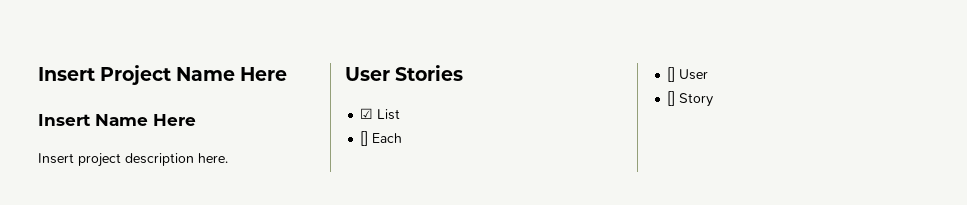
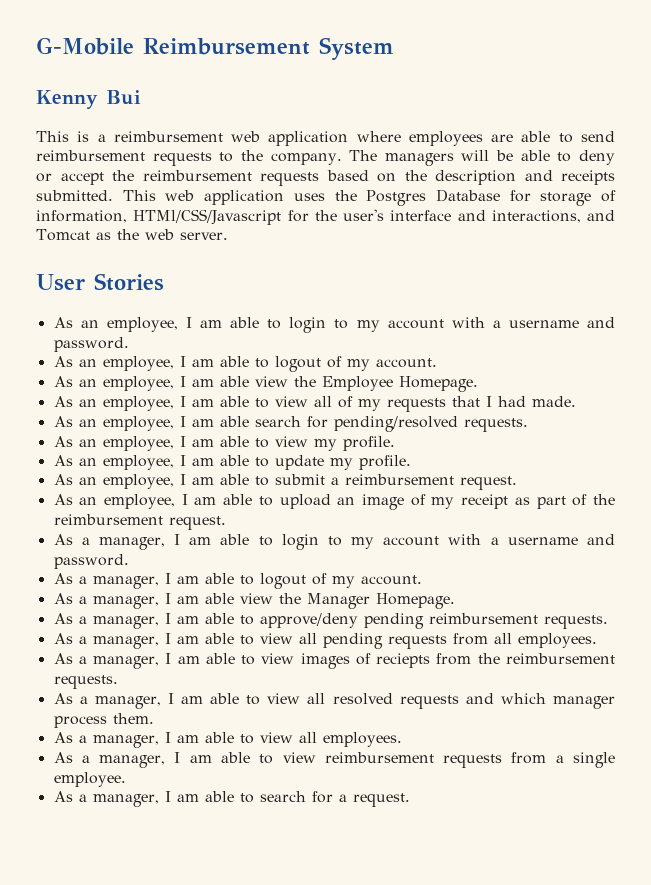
- Insert Project Name Here
- Insert Name Here
- Insert project description here.
+ G-Mobile Reimbursement System
+ Kenny Bui
+ This is a reimbursement web application where employees are able to send reimbursement requests to the company. The managers will be able to deny or accept the reimbursement requests based on the description and receipts submitted. This web application uses the Postgres Database for storage of information, HTMl/CSS/Javascript for the user's interface and interactions, and Tomcat as the web server.
  User Stories
- ☑ List
- [] Each
- [] User
- [] Story
+ As an employee, I am able to login to my account with a username and password.
+ As an employee, I am able to logout of my account.
+ As an employee, I am able view the Employee Homepage.
+ As an employee, I am able to view all of my requests that I had made.
+ As an employee, I am able search for pending/resolved requests.
+ As an employee, I am able to view my profile.
+ As an employee, I am able to update my profile.
+ As an employee, I am able to submit a reimbursement request.
+ As an employee, I am able to upload an image of my receipt as part of the reimbursement request.
+ As a manager, I am able to login to my account with a username and password.
+ As a manager, I am able to logout of my account.
+ As a manager, I am able view the Manager Homepage.
+ As a manager, I am able to approve/deny pending reimbursement requests.
+ As a manager, I am able to view all pending requests from all employees.
+ As a manager, I am able to view images of reciepts from the reimbursement requests.
+ As a manager, I am able to view all resolved requests and which manager process them.
+ As a manager, I am able to view all employees.
+ As a manager, I am able to view reimbursement requests from a single employee.
+ As a manager, I am able to search for a request.

